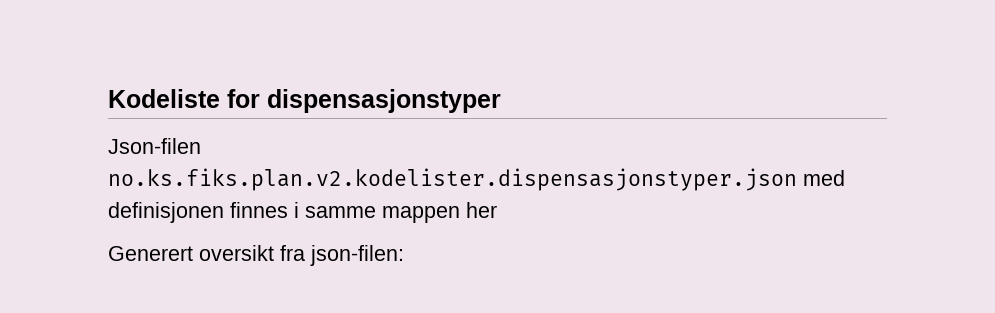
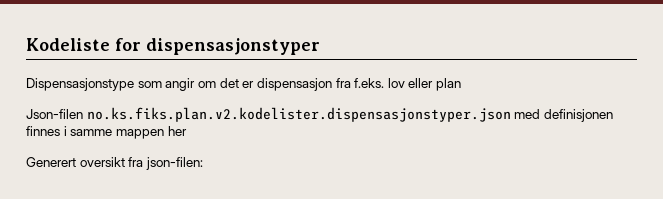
+ Dispensasjonstype som angir om det er dispensasjon fra f.eks. lov eller plan

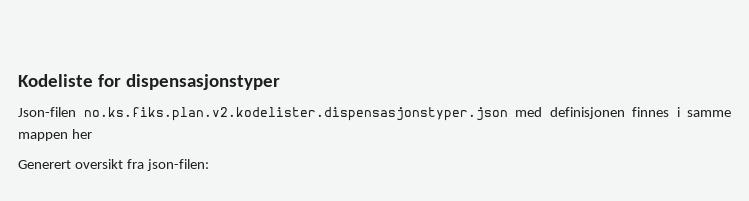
- Dispensasjonstype som angir om det er dispensasjon fra f.eks. lov eller plan

